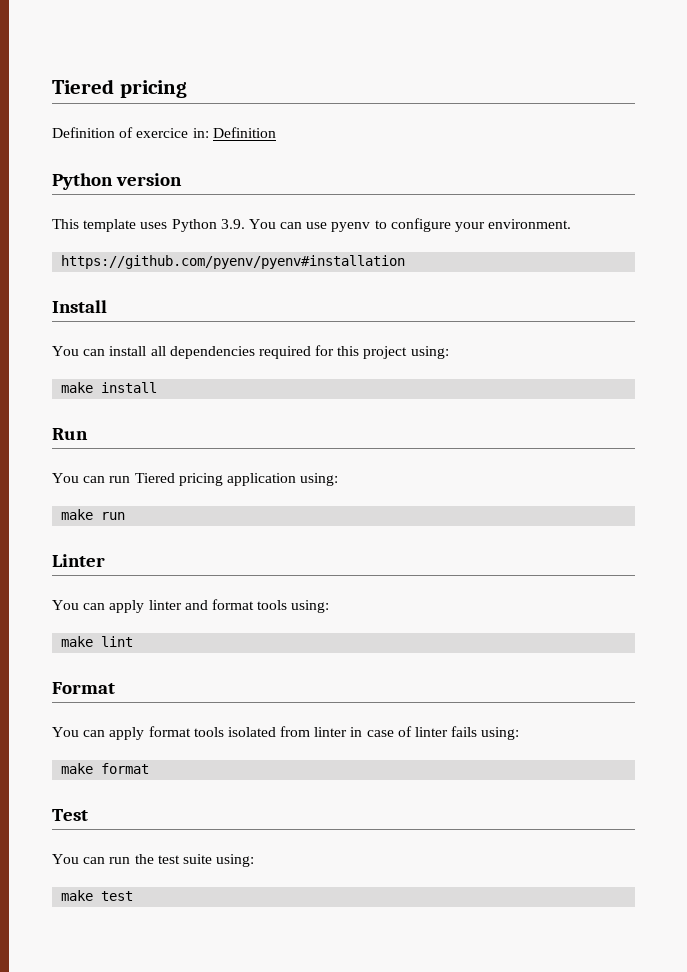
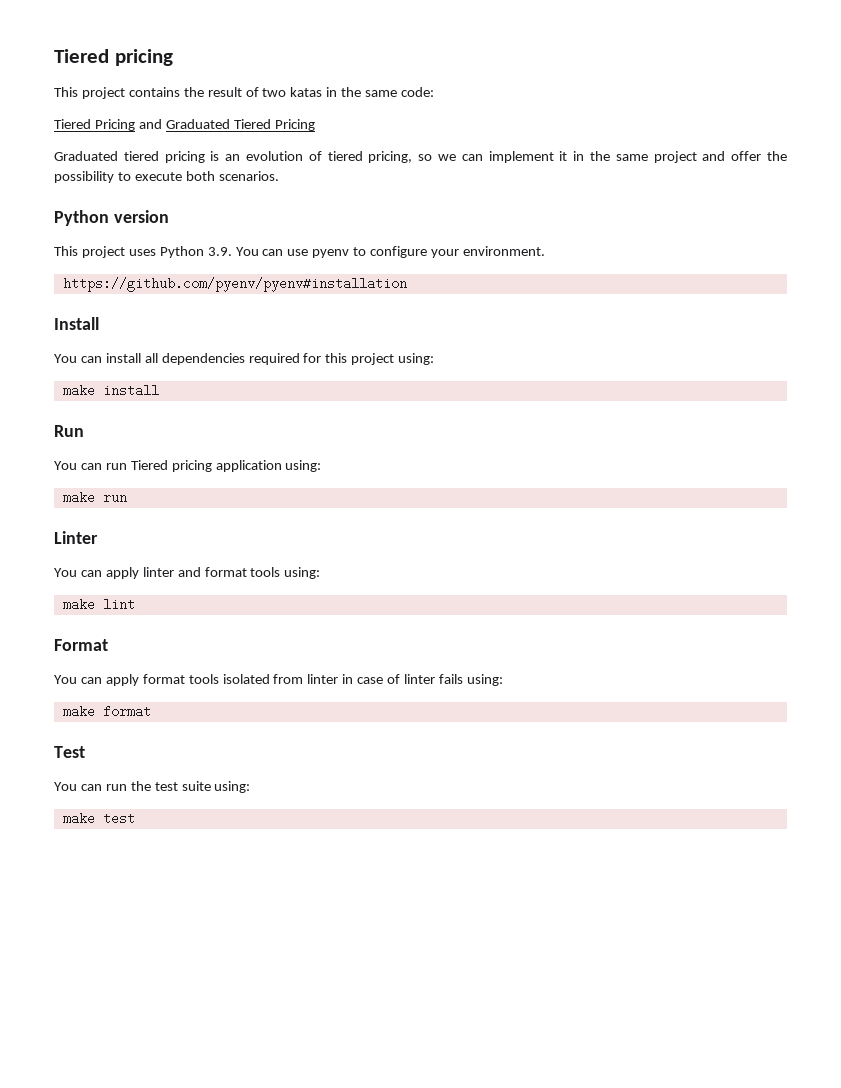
- Definition of exercice in: Definition
+ This project contains the result of two katas in the same code:
+ Tiered Pricing and Graduated Tiered Pricing
+ Graduated tiered pricing is an evolution of tiered pricing, so we can implement it in the same project and offer the possibility to execute both scenarios.
- This template uses Python 3.9. You can use pyenv to configure your environment.
+ This project uses Python 3.9. You can use pyenv to configure your environment.

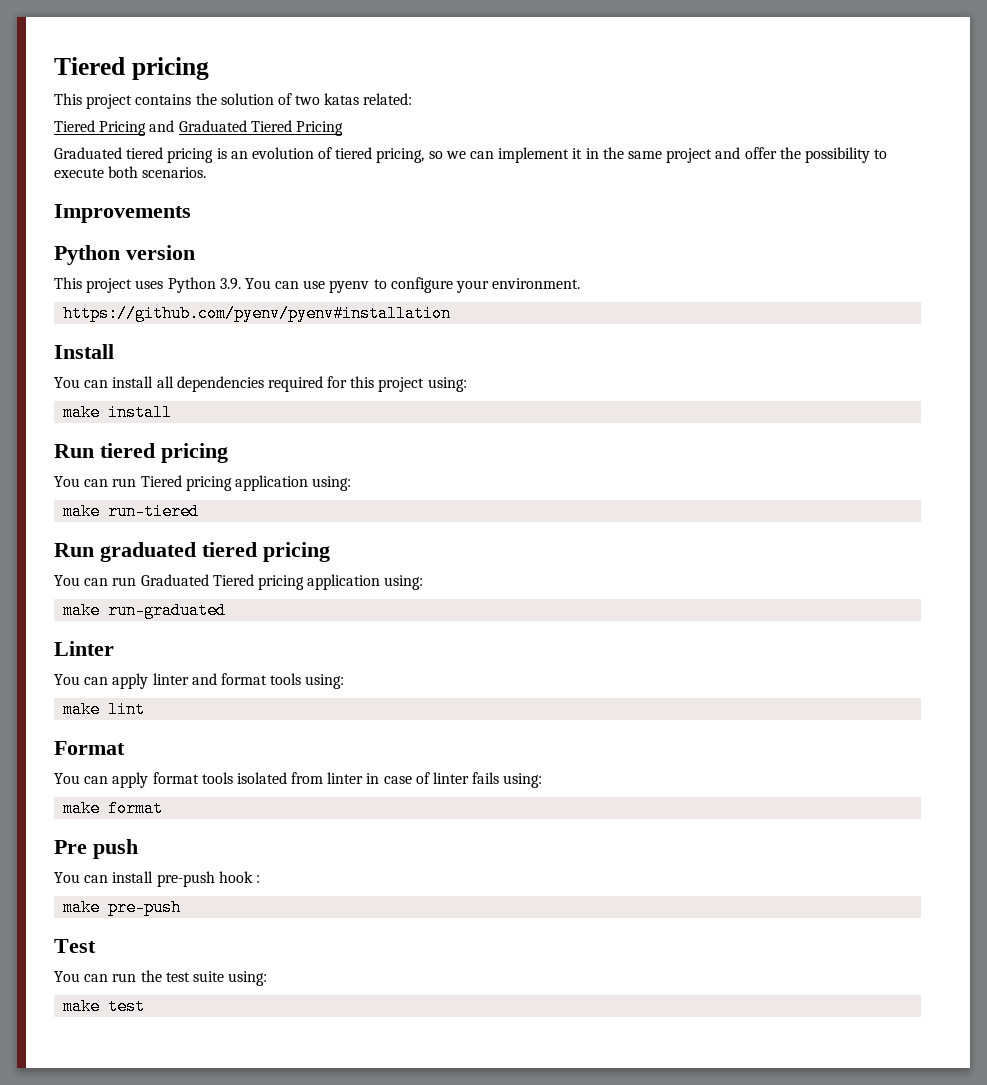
- This project contains the result of two katas in the same code:
+ This project contains the solution of two katas related:
+ Improvements
- Run
+ Run tiered pricing
- make run
+ make run-tiered
+ Run graduated tiered pricing
+ You can run Graduated Tiered pricing application using:
+ make run-graduated
+ Pre push
+ You can install pre-push hook :
+ make pre-push

